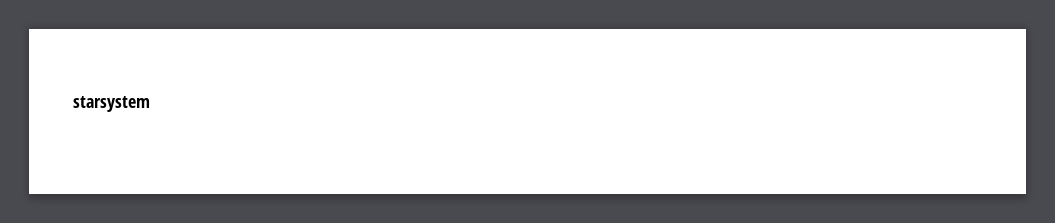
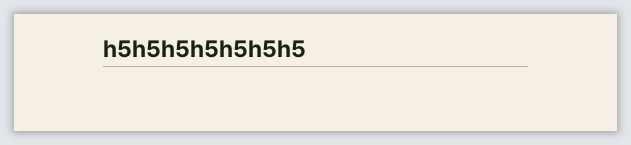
- starsystem
+ h5h5h5h5h5h5h5

